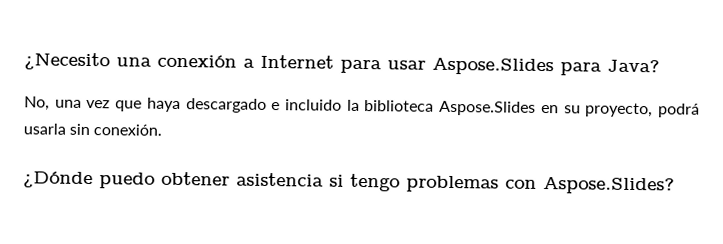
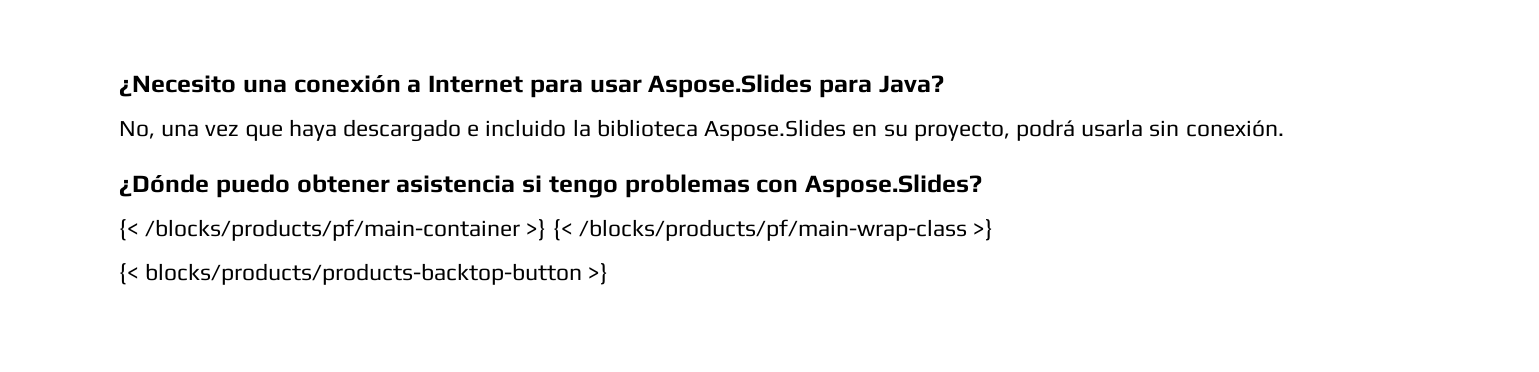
+ {< /blocks/products/pf/main-container >} {< /blocks/products/pf/main-wrap-class >}
+ {< blocks/products/products-backtop-button >}

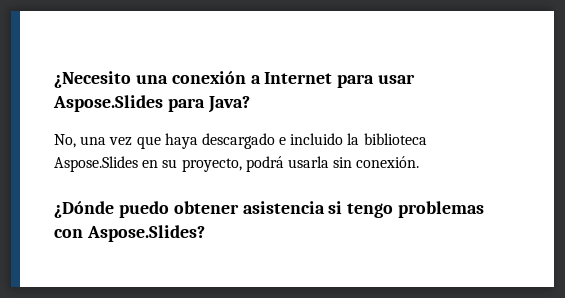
- {< /blocks/products/pf/main-container >} {< /blocks/products/pf/main-wrap-class >}
- {< blocks/products/products-backtop-button >}

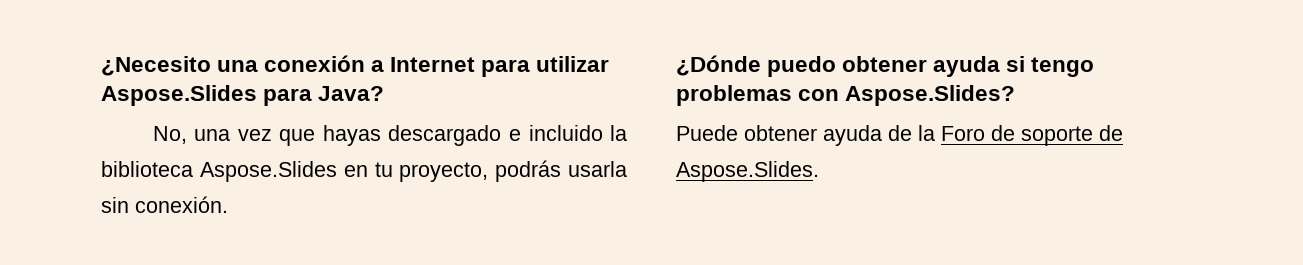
- ¿Necesito una conexión a Internet para usar Aspose.Slides para Java?
+ ¿Necesito una conexión a Internet para utilizar Aspose.Slides para Java?
- No, una vez que haya descargado e incluido la biblioteca Aspose.Slides en su proyecto, podrá usarla sin conexión.
+ No, una vez que hayas descargado e incluido la biblioteca Aspose.Slides en tu proyecto, podrás usarla sin conexión.
- ¿Dónde puedo obtener asistencia si tengo problemas con Aspose.Slides?
+ ¿Dónde puedo obtener ayuda si tengo problemas con Aspose.Slides?
+ Puede obtener ayuda de la Foro de soporte de Aspose.Slides.

